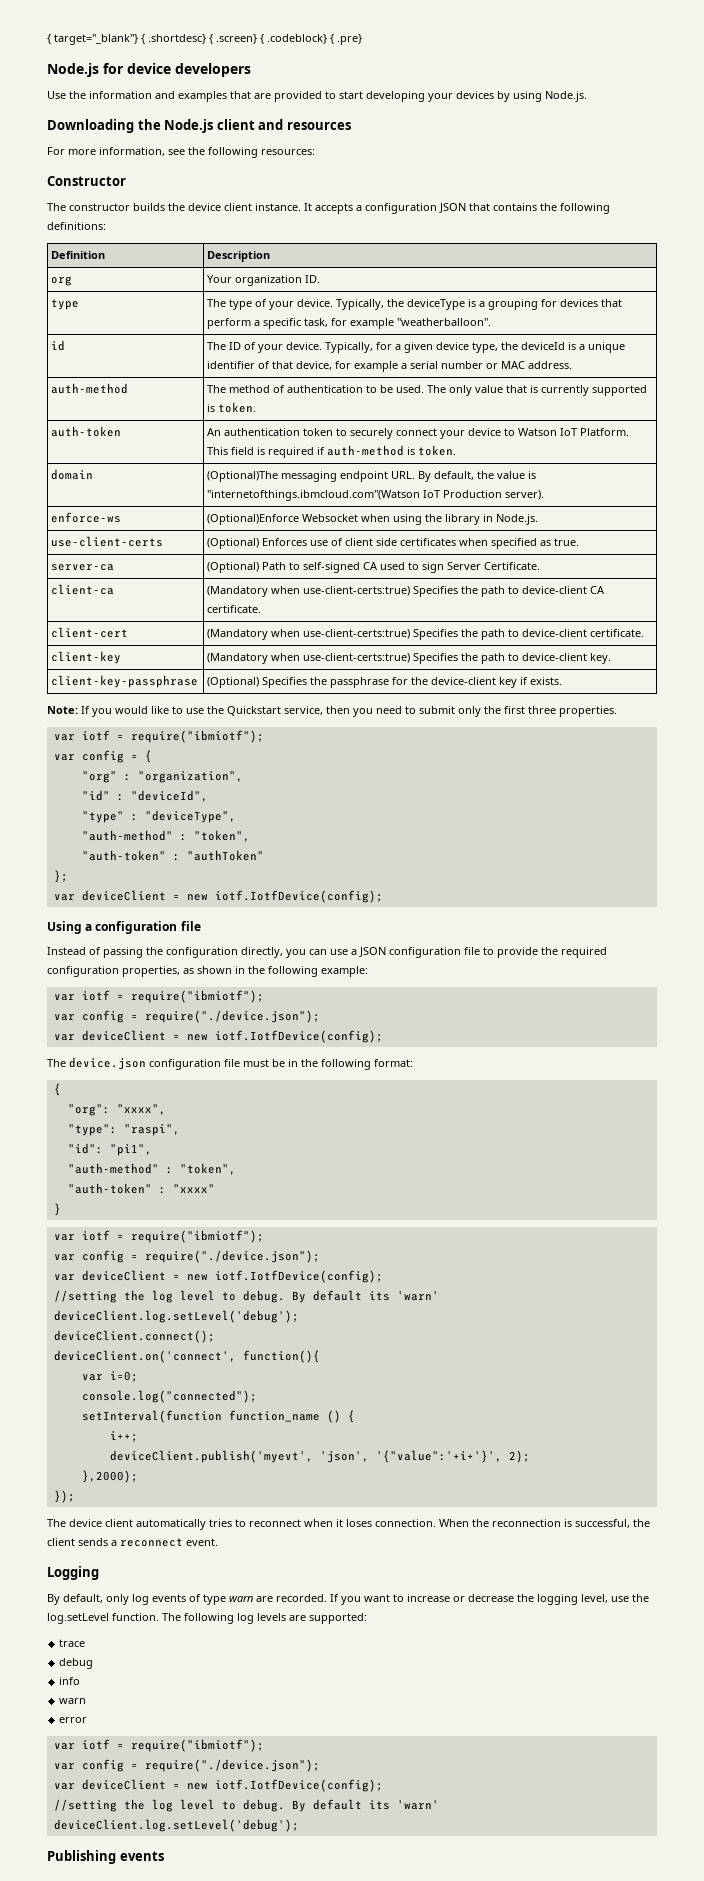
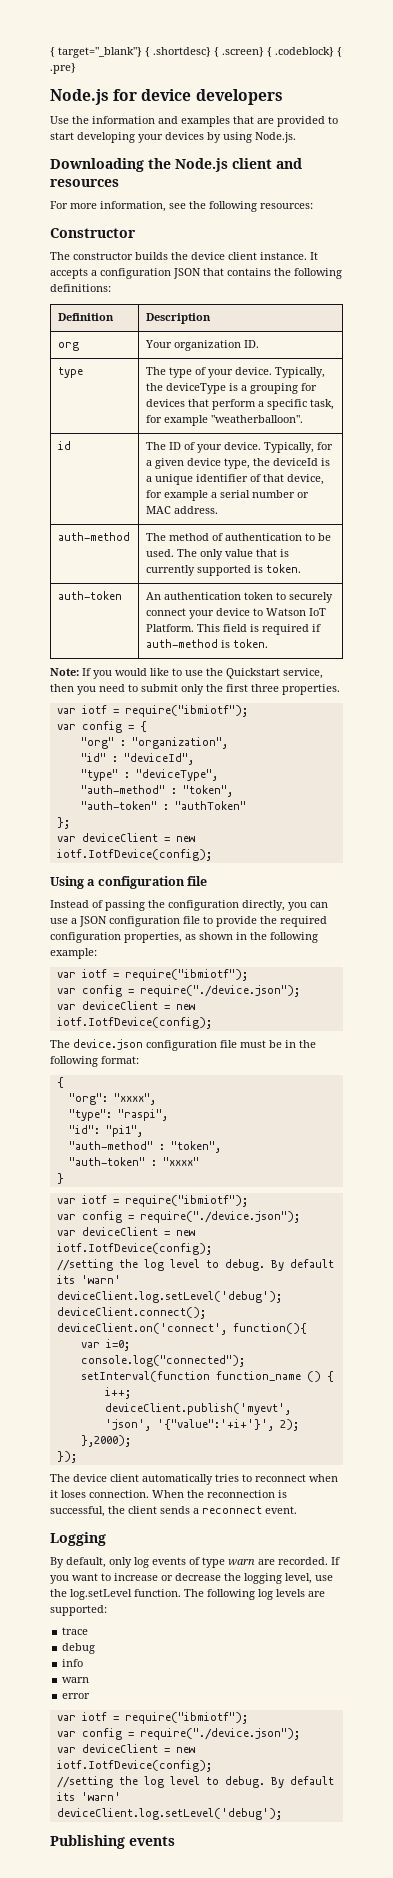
- domain | (Optional)The messaging endpoint URL. By default, the value is "internetofthings.ibmcloud.com"(Watson IoT Production server).
- enforce-ws | (Optional)Enforce Websocket when using the library in Node.js.
- use-client-certs | (Optional) Enforces use of client side certificates when specified as true.
- server-ca | (Optional) Path to self-signed CA used to sign Server Certificate.
- client-ca | (Mandatory when use-client-certs:true) Specifies the path to device-client CA certificate.
- client-cert | (Mandatory when use-client-certs:true) Specifies the path to device-client certificate.
- client-key | (Mandatory when use-client-certs:true) Specifies the path to device-client key.
- client-key-passphrase | (Optional) Specifies the passphrase for the device-client key if exists.

